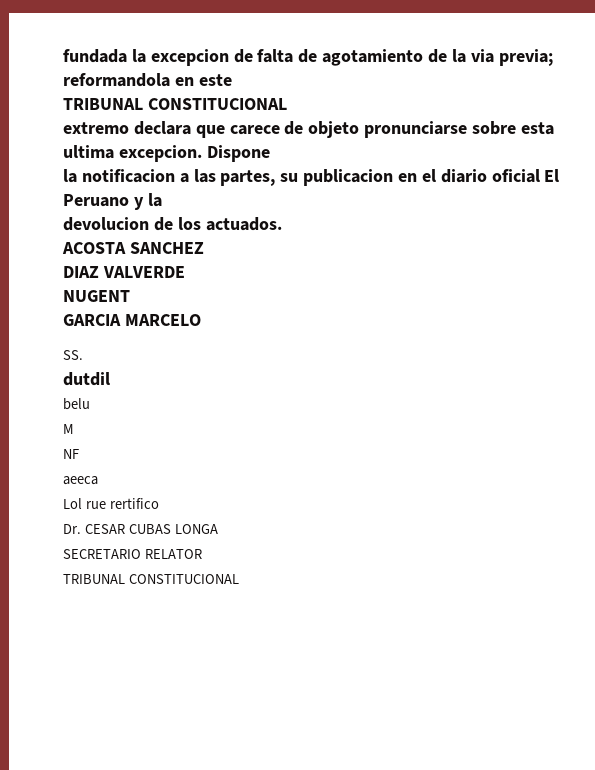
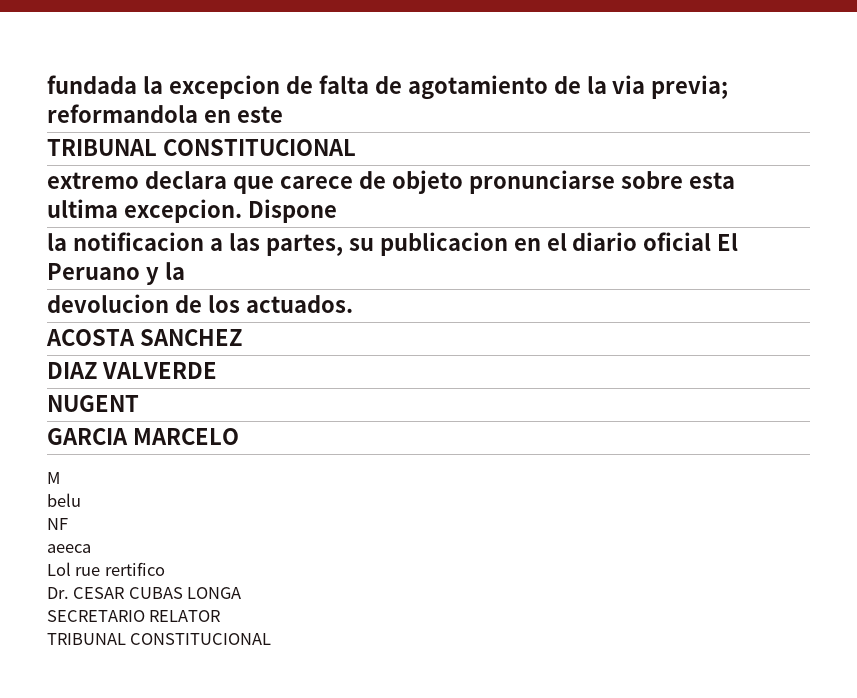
- SS.
- dutdil
+ M
- M

